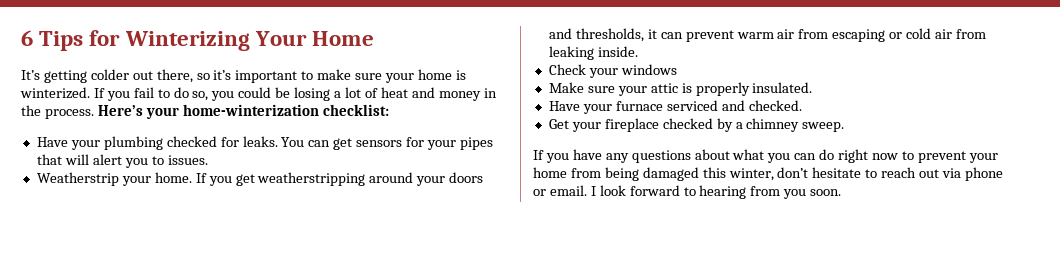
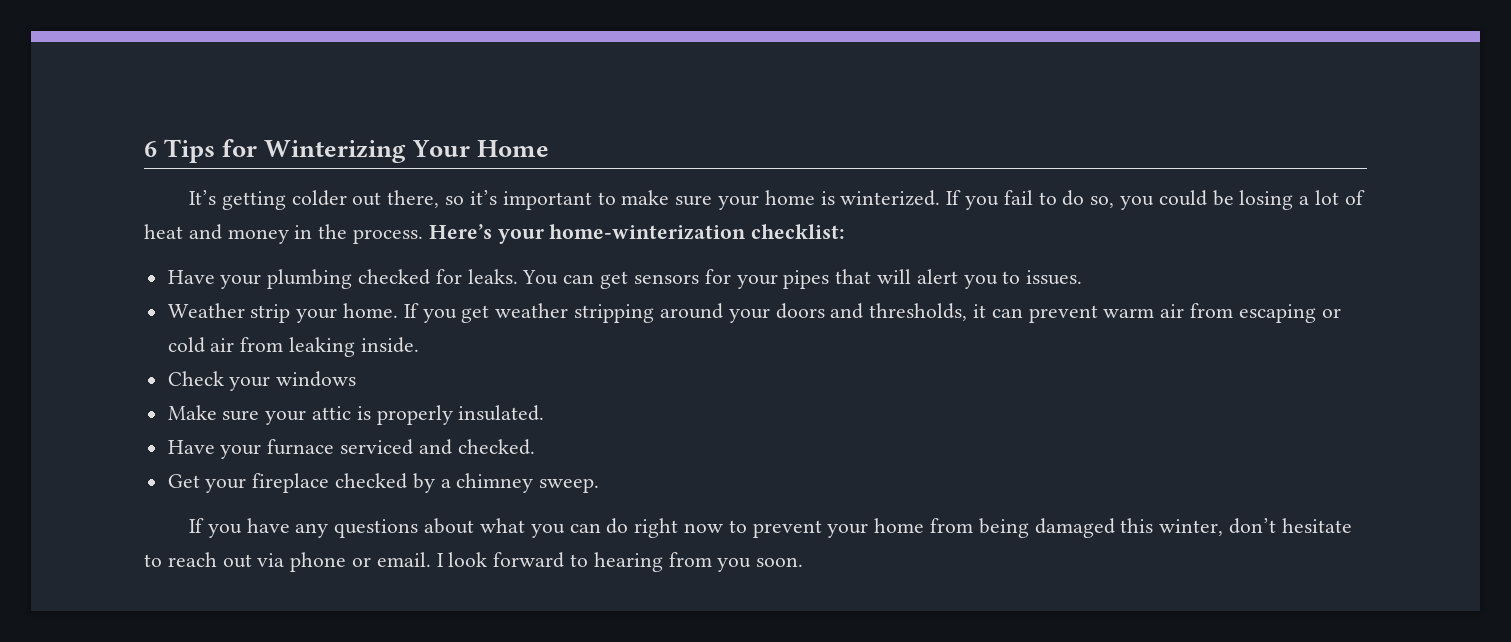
- Weatherstrip your home.
+ Weather strip your home.
- If you get weatherstripping around your doors and thresholds, it can prevent warm air from escaping or cold air from leaking inside.
+ If you get weather stripping around your doors and thresholds, it can prevent warm air from escaping or cold air from leaking inside.

